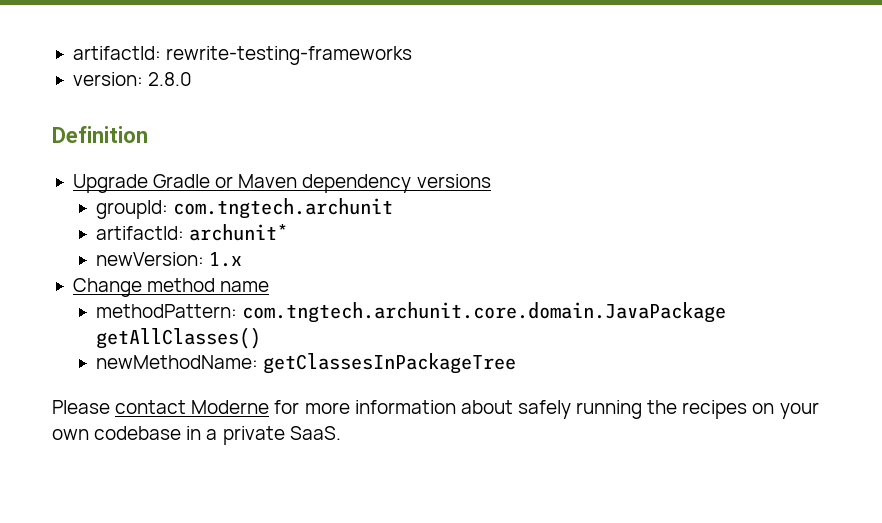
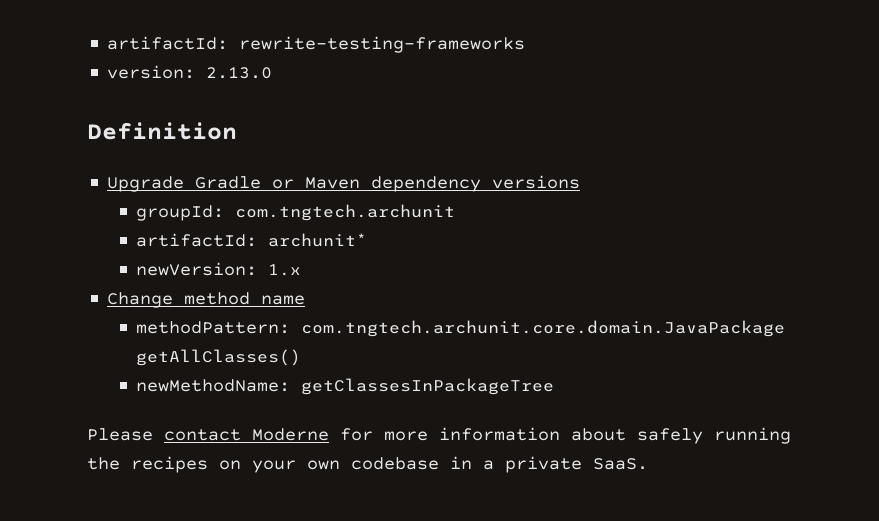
- version: 2.8.0
+ version: 2.13.0

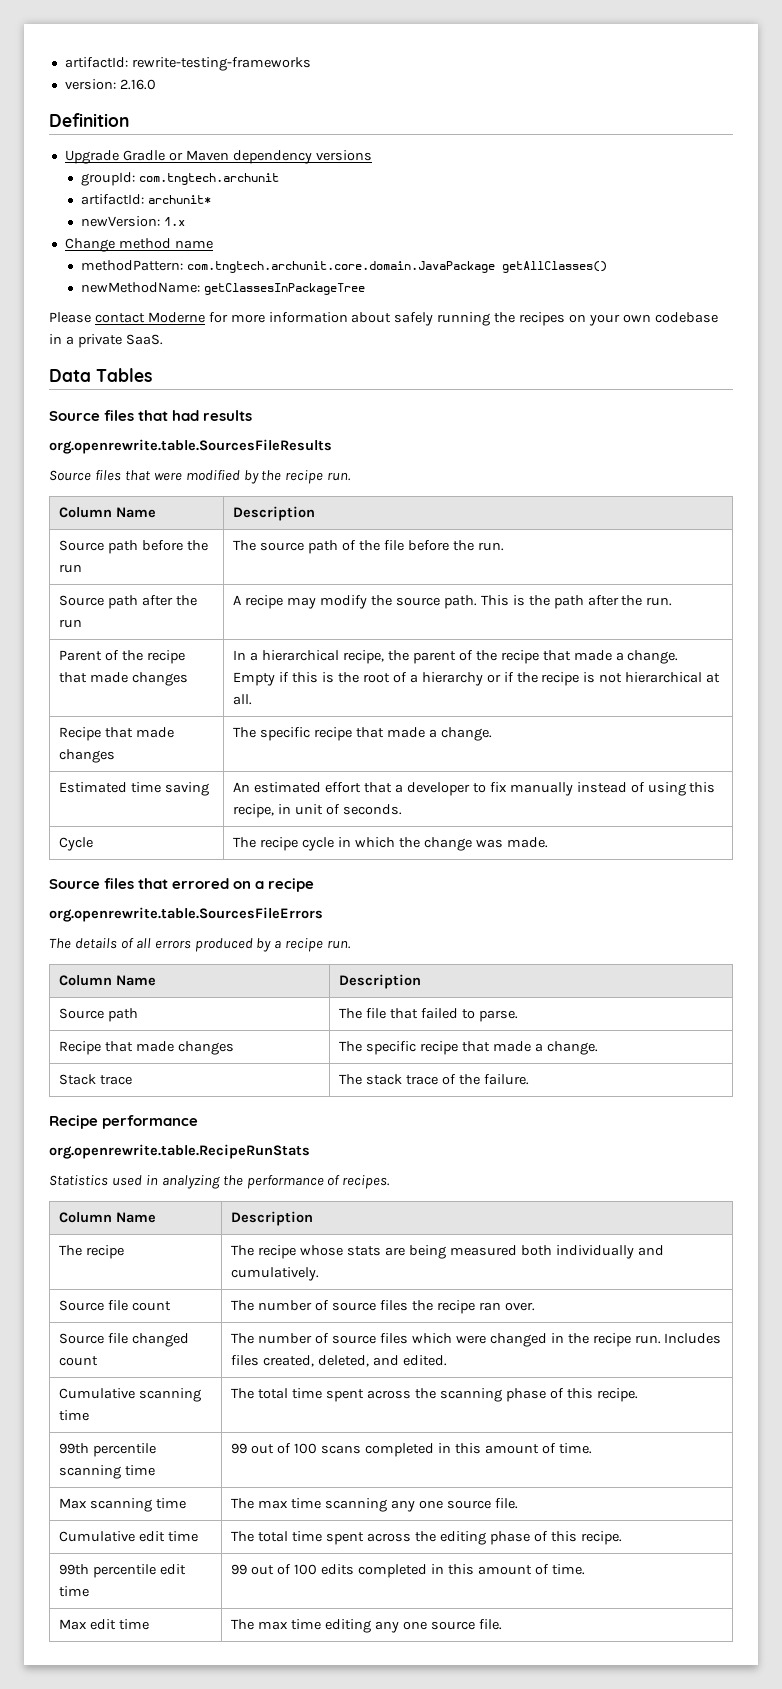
- version: 2.13.0
+ version: 2.16.0
+ Data Tables
+ Source files that had results
+ org.openrewrite.table.SourcesFileResults
+ Source files that were modified by the recipe run.
+ Column Name | Description
+ Source path before the run | The source path of the file before the run.
+ Source path after the run | A recipe may modify the source path. This is the path after the run.
+ Parent of the recipe that made changes | In a hierarchical recipe, the parent of the recipe that made a change. Empty if this is the root of a hierarchy or if the recipe is not hierarchical at all.
+ Recipe that made changes | The specific recipe that made a change.
+ Estimated time saving | An estimated effort that a developer to fix manually instead of using this recipe, in unit of seconds.
+ Cycle | The recipe cycle in which the change was made.
+ Source files that errored on a recipe
+ org.openrewrite.table.SourcesFileErrors
+ The details of all errors produced by a recipe run.
+ Column Name | Description
+ Source path | The file that failed to parse.
+ Recipe that made changes | The specific recipe that made a change.
+ Stack trace | The stack trace of the failure.
+ Recipe performance
+ org.openrewrite.table.RecipeRunStats
+ Statistics used in analyzing the performance of recipes.
+ Column Name | Description
+ The recipe | The recipe whose stats are being measured both individually and cumulatively.
+ Source file count | The number of source files the recipe ran over.
+ Source file changed count | The number of source files which were changed in the recipe run. Includes files created, deleted, and edited.
+ Cumulative scanning time | The total time spent across the scanning phase of this recipe.
+ 99th percentile scanning time | 99 out of 100 scans completed in this amount of time.
+ Max scanning time | The max time scanning any one source file.
+ Cumulative edit time | The total time spent across the editing phase of this recipe.
+ 99th percentile edit time | 99 out of 100 edits completed in this amount of time.
+ Max edit time | The max time editing any one source file.

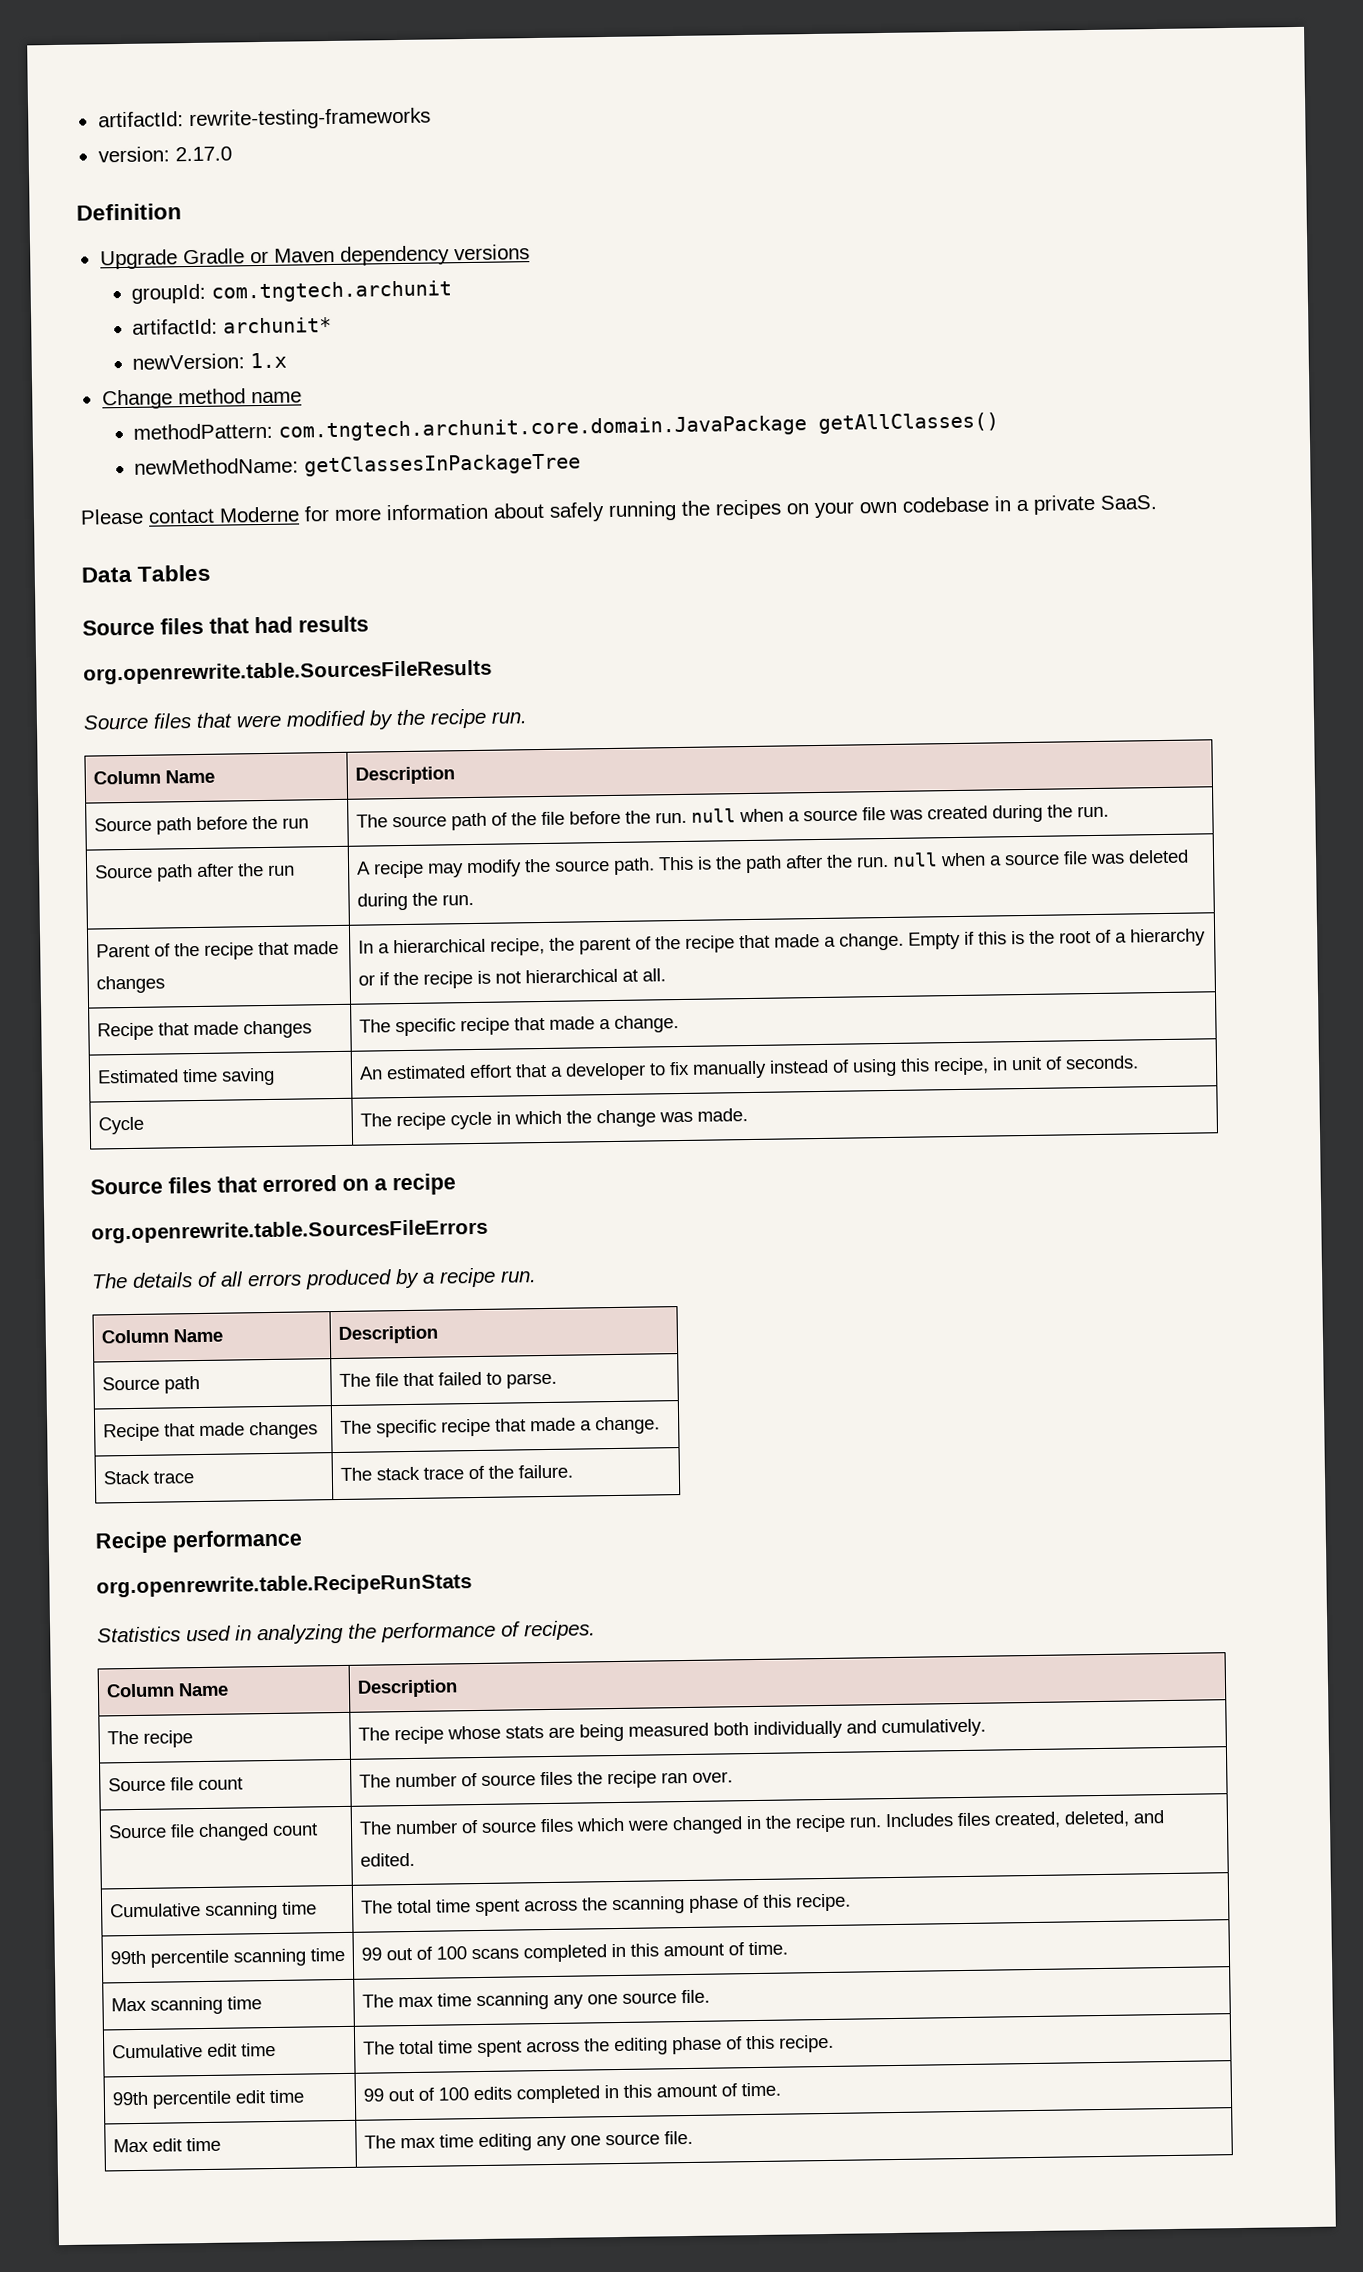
- version: 2.16.0
+ version: 2.17.0
- Source path before the run | The source path of the file before the run.
+ Source path before the run | The source path of the file before the run. null when a source file was created during the run.
- Source path after the run | A recipe may modify the source path. This is the path after the run.
+ Source path after the run | A recipe may modify the source path. This is the path after the run. null when a source file was deleted during the run.

